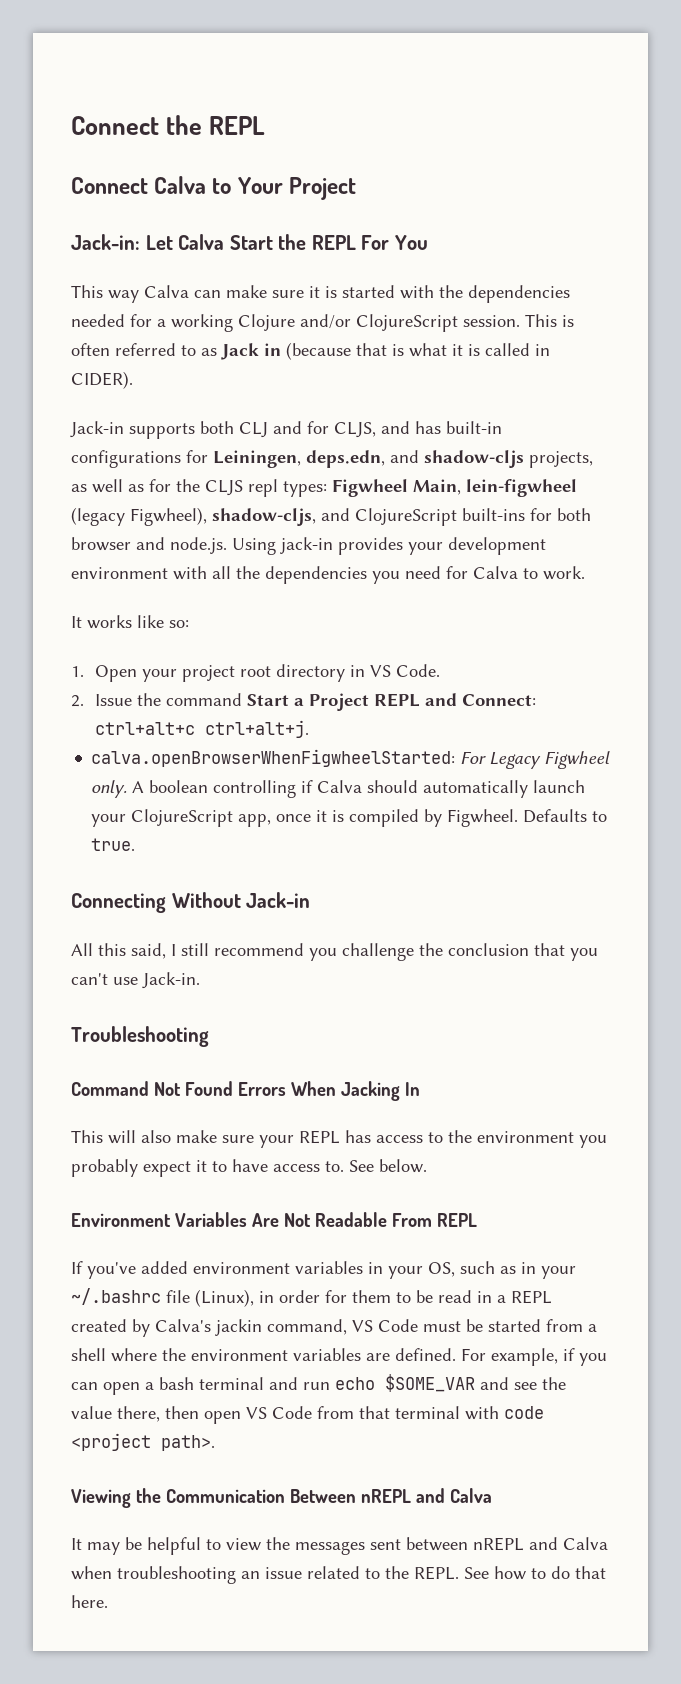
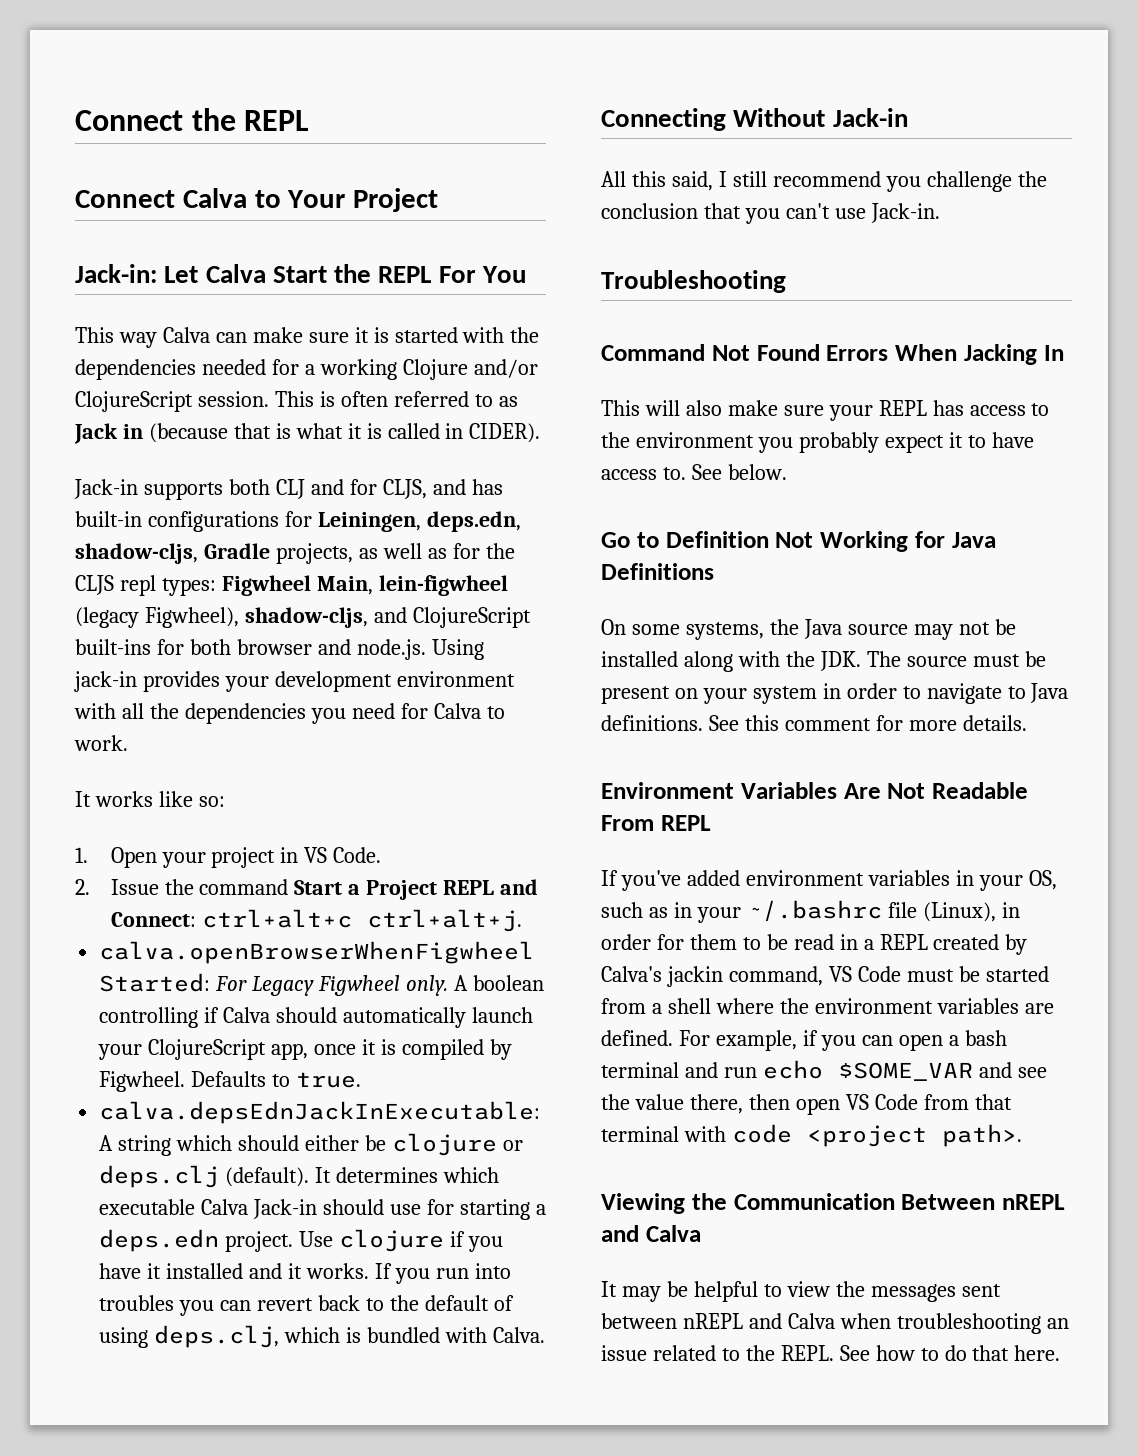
- Jack-in supports both CLJ and for CLJS, and has built-in configurations for Leiningen, deps.edn, and shadow-cljs projects, as well as for the CLJS repl types: Figwheel Main, lein-figwheel (legacy Figwheel), shadow-cljs, and ClojureScript built-ins for both browser and node.js. Using jack-in provides your development environment with all the dependencies you need for Calva to work.
+ Jack-in supports both CLJ and for CLJS, and has built-in configurations for Leiningen, deps.edn, shadow-cljs, Gradle projects, as well as for the CLJS repl types: Figwheel Main, lein-figwheel (legacy Figwheel), shadow-cljs, and ClojureScript built-ins for both browser and node.js. Using jack-in provides your development environment with all the dependencies you need for Calva to work.
- 1. Open your project root directory in VS Code.
+ 1. Open your project in VS Code.
+ calva.depsEdnJackInExecutable: A string which should either be clojure or deps.clj (default). It determines which executable Calva Jack-in should use for starting a deps.edn project. Use clojure if you have it installed and it works. If you run into troubles you can revert back to the default of using deps.clj, which is bundled with Calva.
+ Go to Definition Not Working for Java Definitions
+ On some systems, the Java source may not be installed along with the JDK. The source must be present on your system in order to navigate to Java definitions. See this comment for more details.

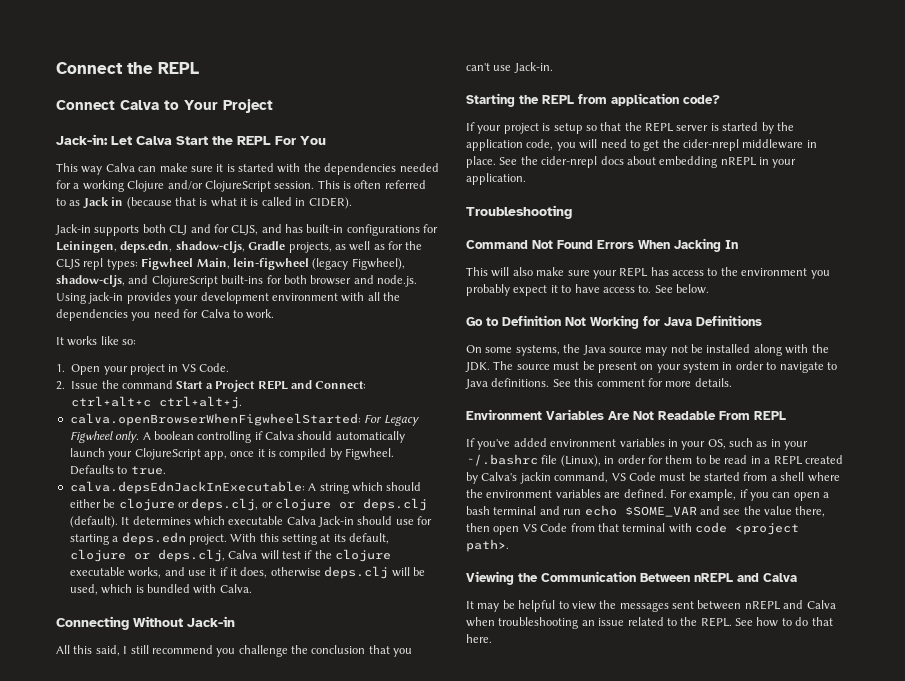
- calva.depsEdnJackInExecutable: A string which should either be clojure or deps.clj (default).
+ calva.depsEdnJackInExecutable: A string which should either be clojure or deps.clj, or clojure or deps.clj (default).
- Use clojure if you have it installed and it works. If you run into troubles you can revert back to the default of using deps.clj, which is bundled with Calva.
+ With this setting at its default, clojure or deps.clj, Calva will test if the clojure executable works, and use it if it does, otherwise deps.clj will be used, which is bundled with Calva.
+ Starting the REPL from application code?
+ If your project is setup so that the REPL server is started by the application code, you will need to get the cider-nrepl middleware in place. See the cider-nrepl docs about embedding nREPL in your application.

